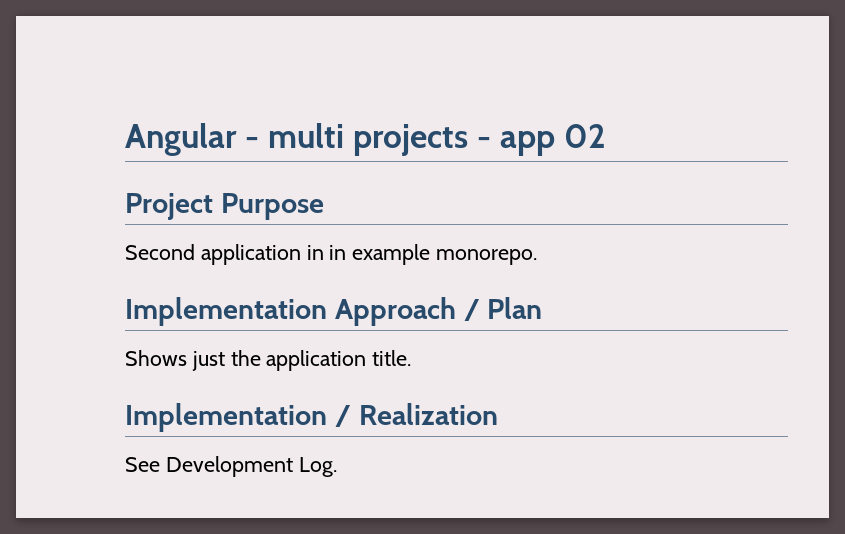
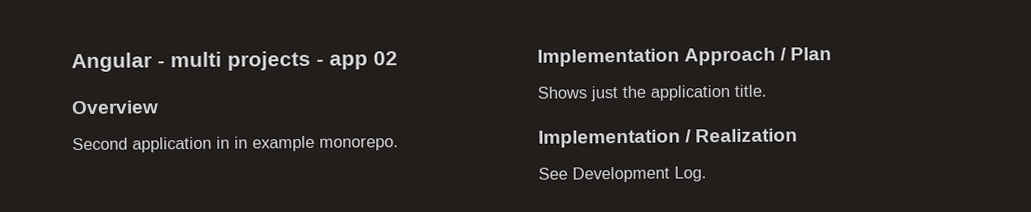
- Project Purpose
+ Overview

